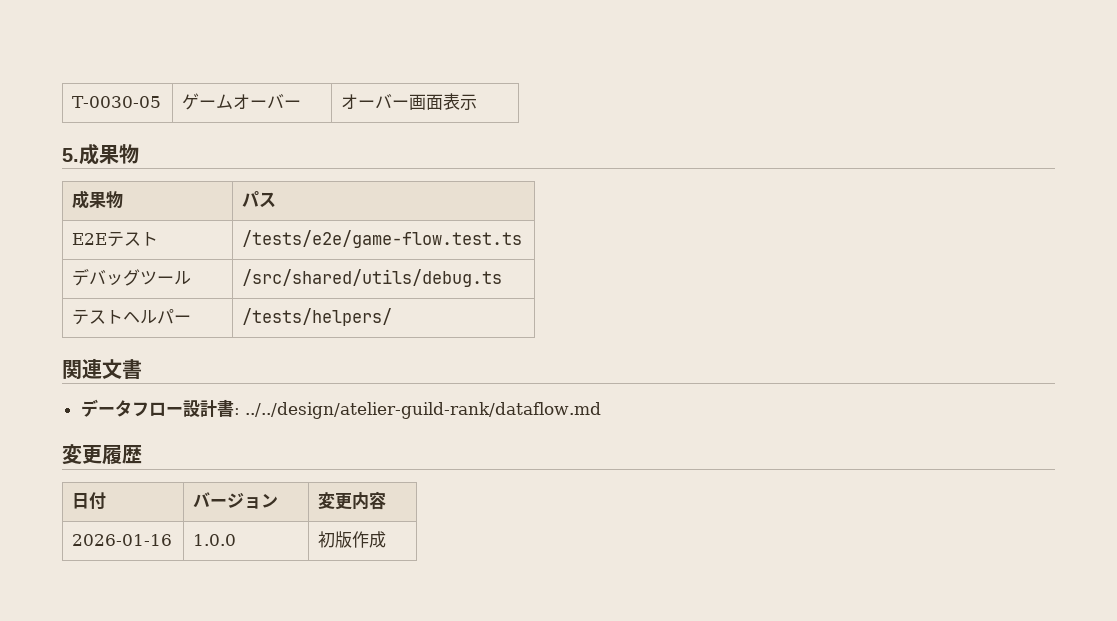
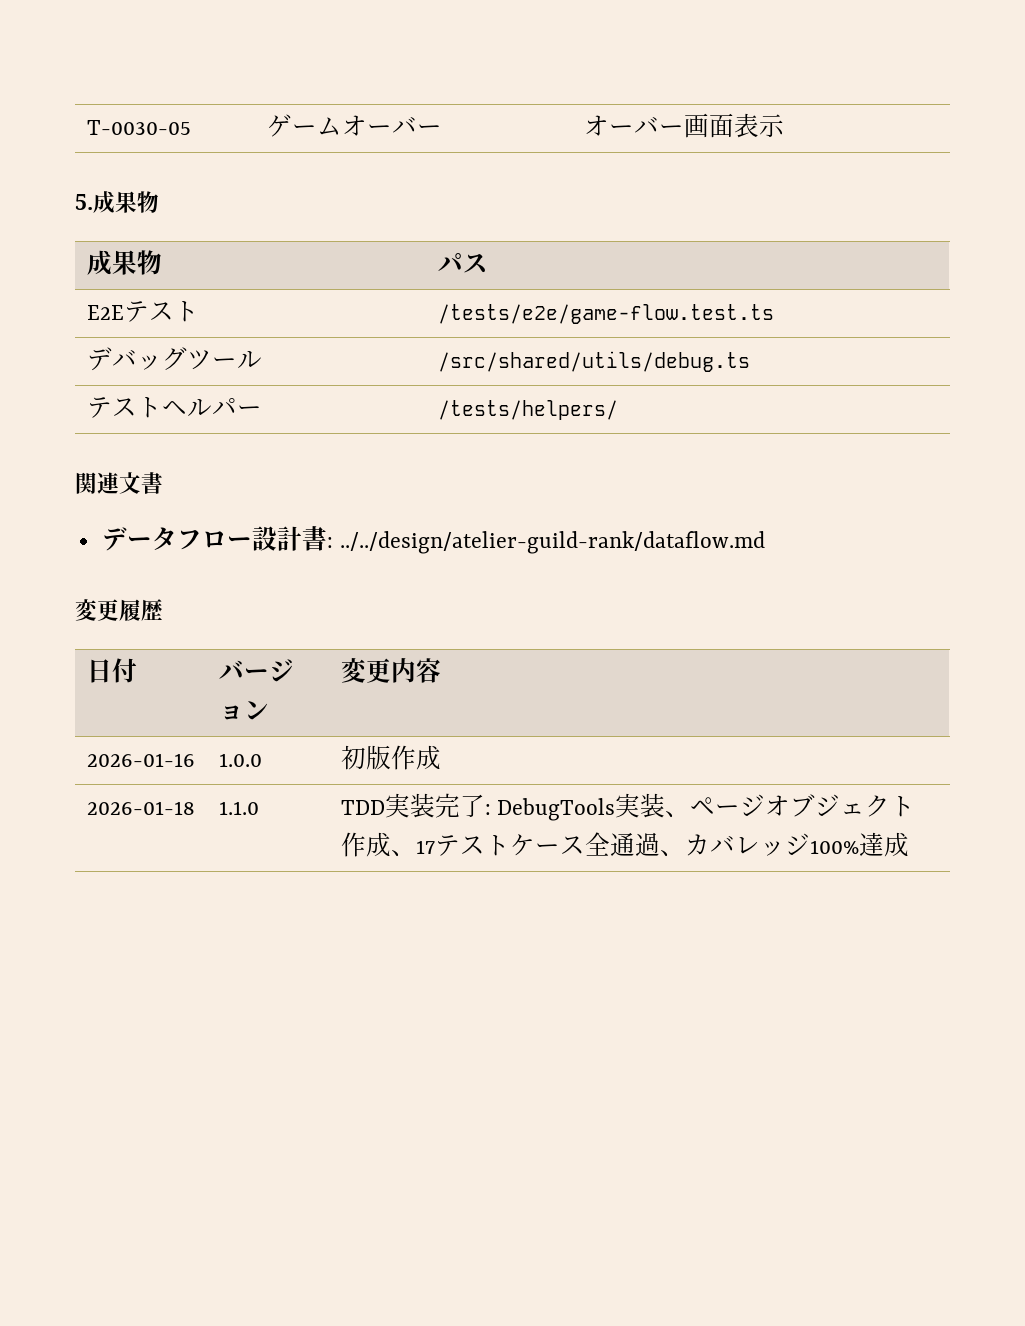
+ 2026-01-18 | 1.1.0 | TDD実装完了: DebugTools実装、ページオブジェクト作成、17テストケース全通過、カバレッジ100%達成

